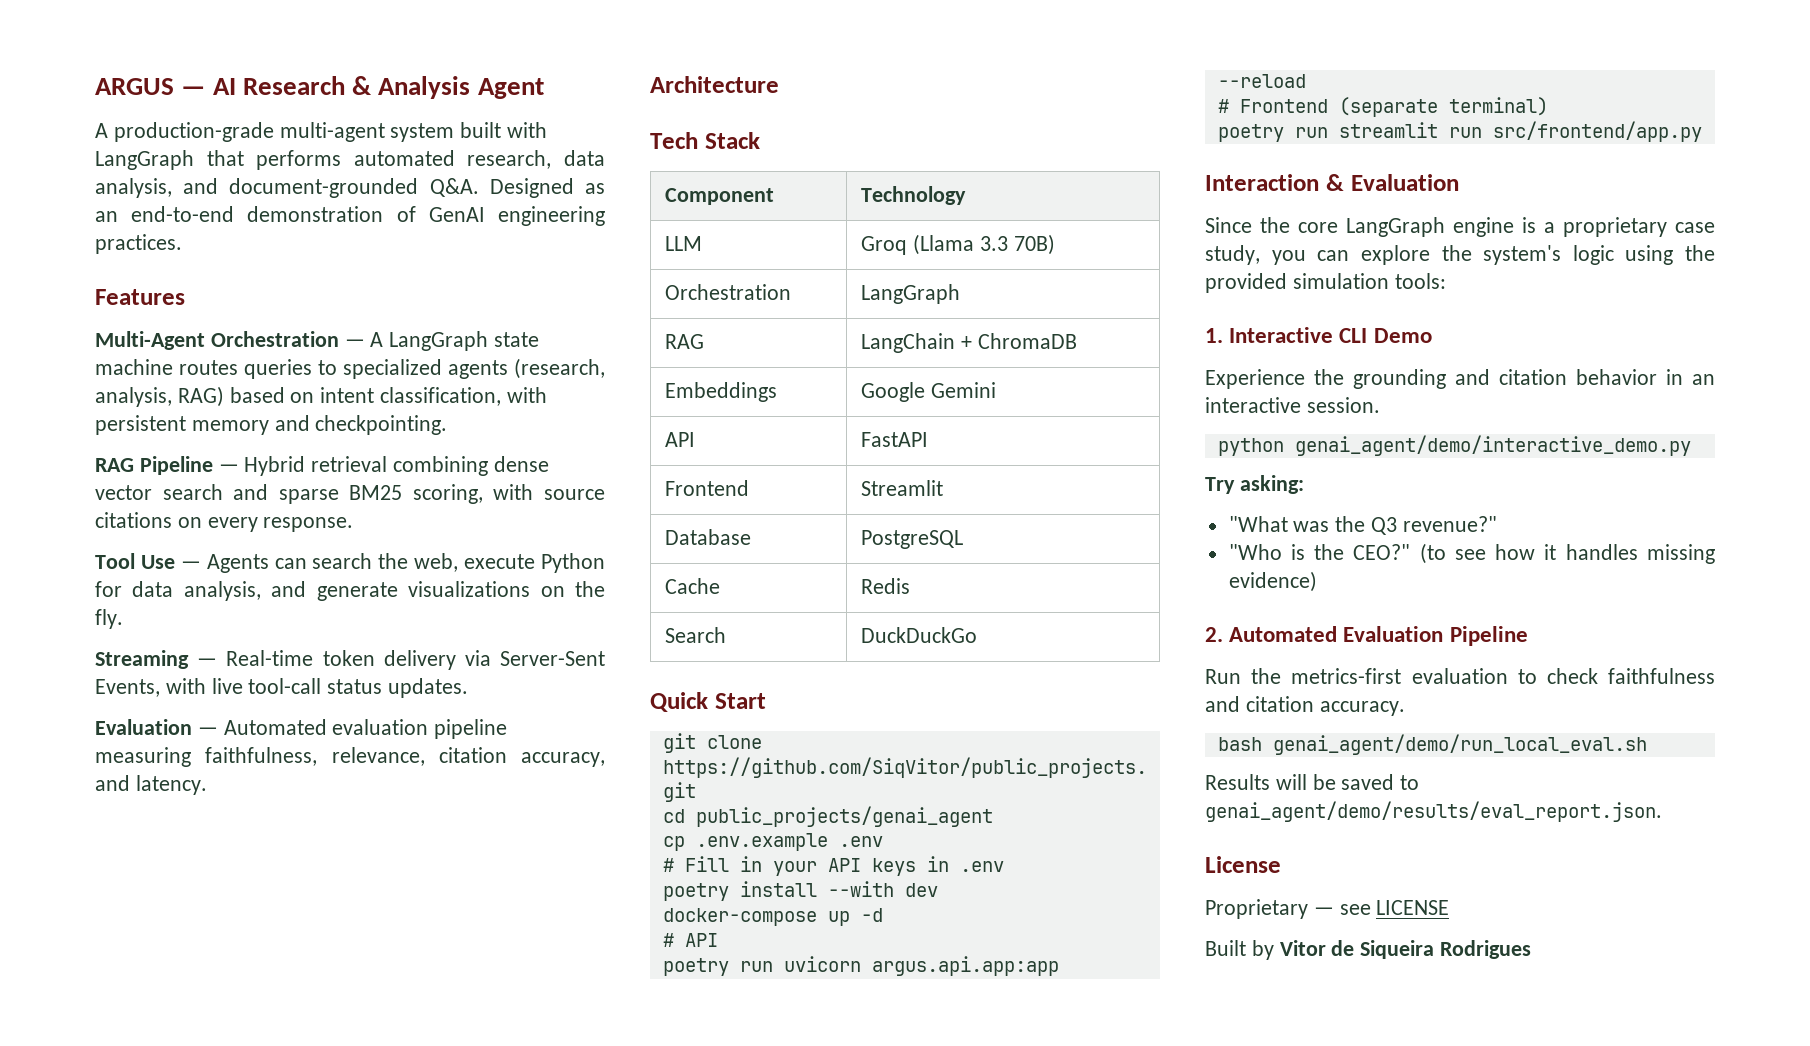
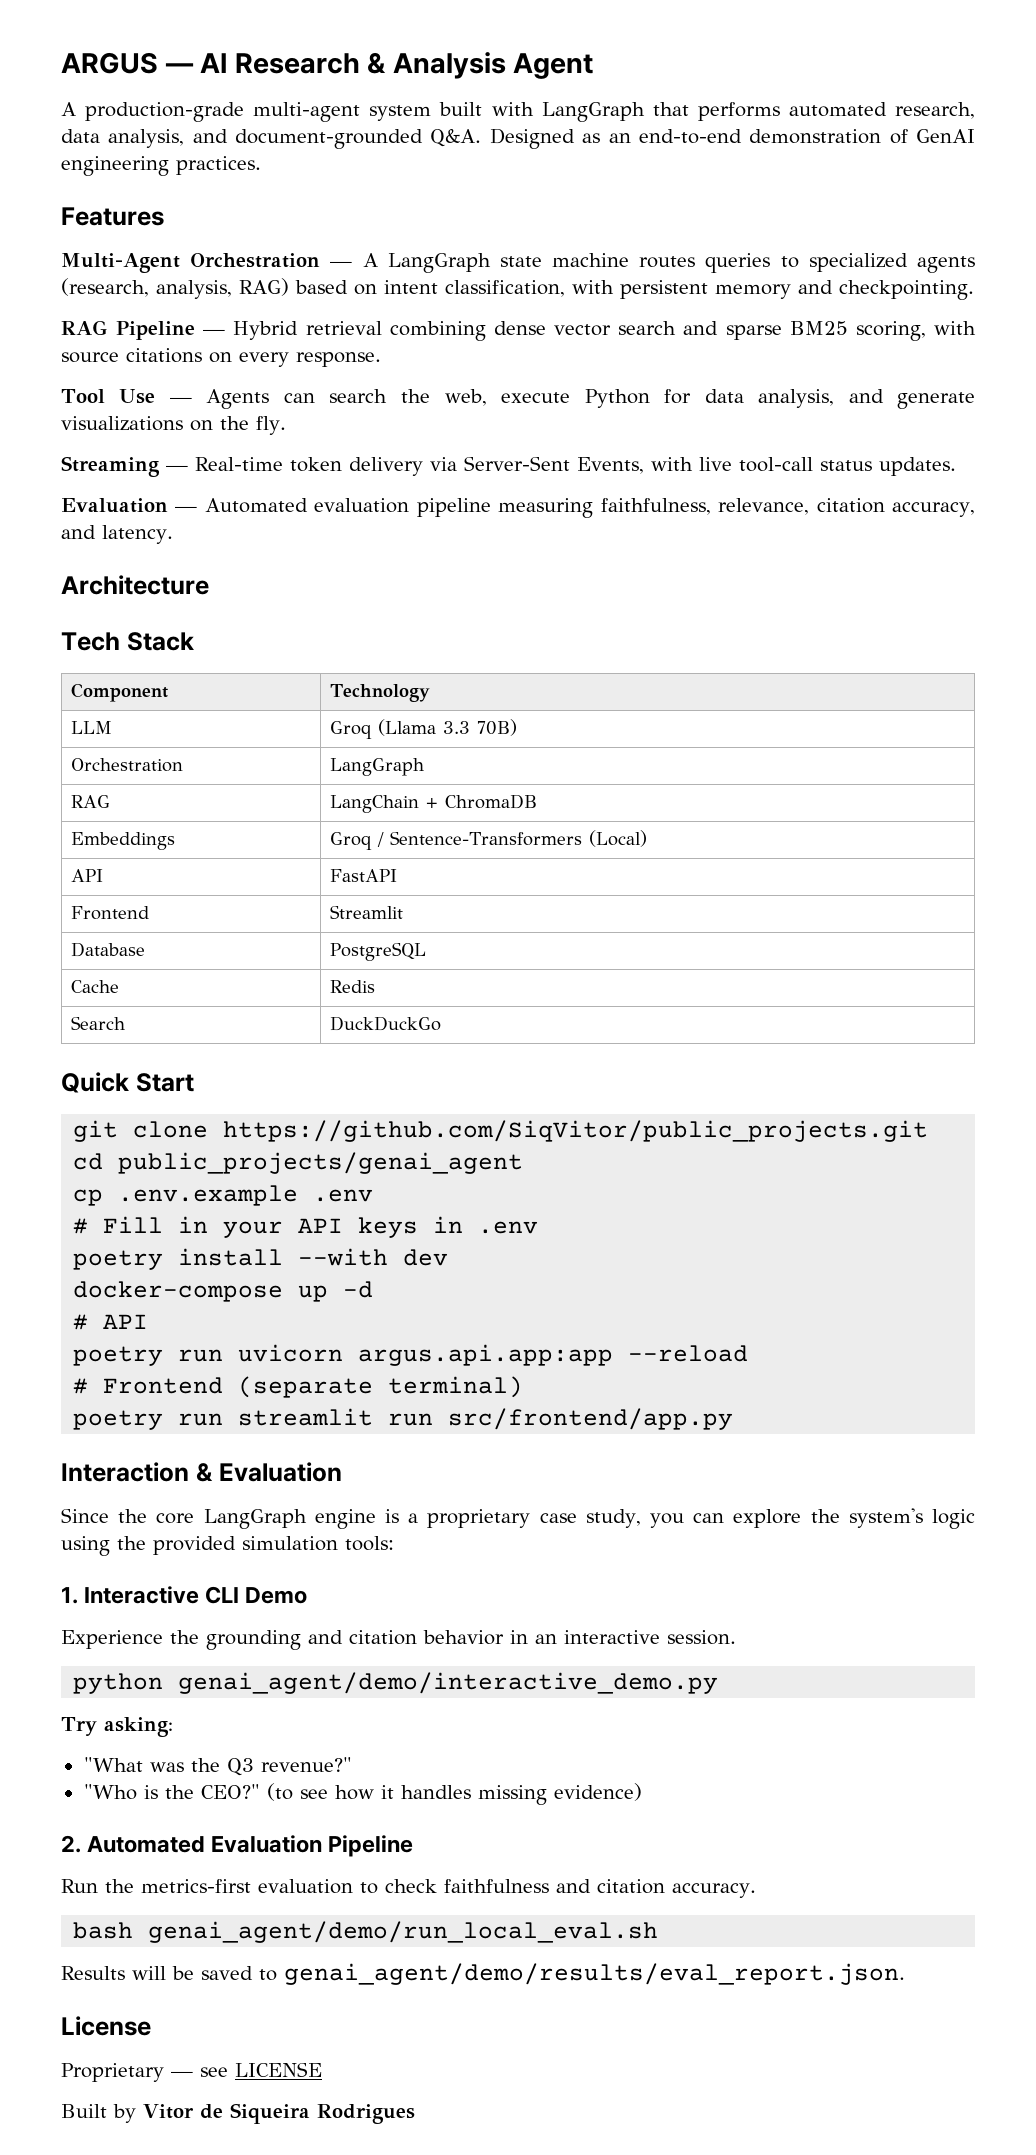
- Embeddings | Google Gemini
+ Embeddings | Groq / Sentence-Transformers (Local)

